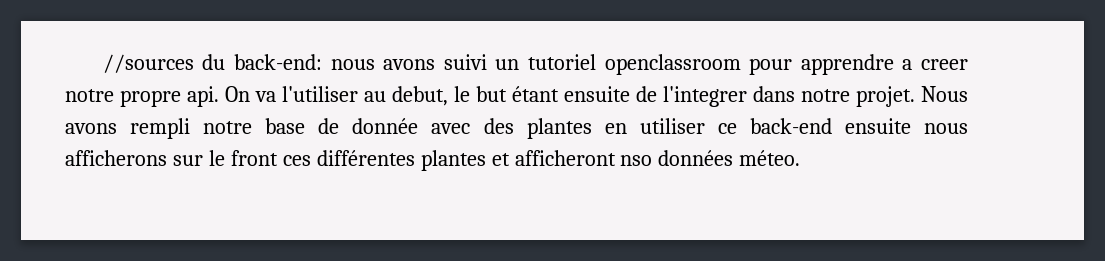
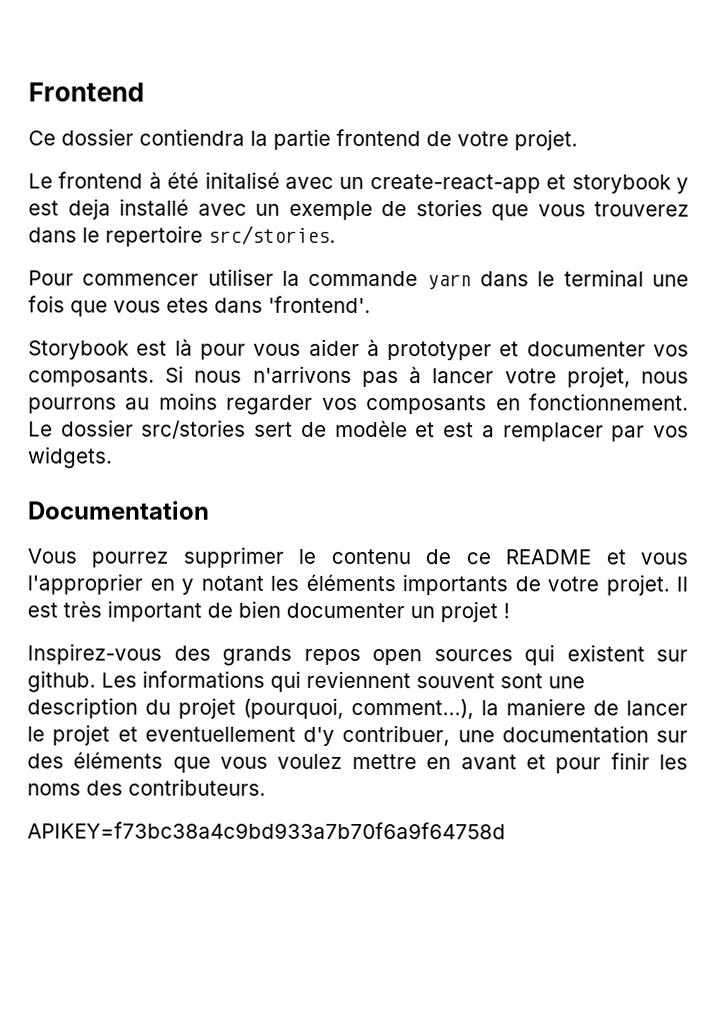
- //sources du back-end: nous avons suivi un tutoriel openclassroom pour apprendre a creer notre propre api. On va l'utiliser au debut, le but étant ensuite de l'integrer dans notre projet. Nous avons rempli notre base de donnée avec des plantes en utiliser ce back-end ensuite nous afficherons sur le front ces différentes plantes et afficheront nso données méteo.
+ Frontend
+ Ce dossier contiendra la partie frontend de votre projet.
+ Le frontend à été initalisé avec un create-react-app et storybook y est deja installé avec un exemple de stories que vous trouverez dans le repertoire src/stories.
+ Pour commencer utiliser la commande yarn dans le terminal une fois que vous etes dans 'frontend'.
+ Storybook est là pour vous aider à prototyper et documenter vos composants. Si nous n'arrivons pas à lancer votre projet, nous pourrons au moins regarder vos composants en fonctionnement. Le dossier src/stories sert de modèle et est a remplacer par vos widgets.
+ Documentation
+ Vous pourrez supprimer le contenu de ce README et vous l'approprier en y notant les éléments importants de votre projet. Il est très important de bien documenter un projet !
+ Inspirez-vous des grands repos open sources qui existent sur github. Les informations qui reviennent souvent sont une description du projet (pourquoi, comment...), la maniere de lancer le projet et eventuellement d'y contribuer, une documentation sur des éléments que vous voulez mettre en avant et pour finir les noms des contributeurs.
+ APIKEY=f73bc38a4c9bd933a7b70f6a9f64758d

